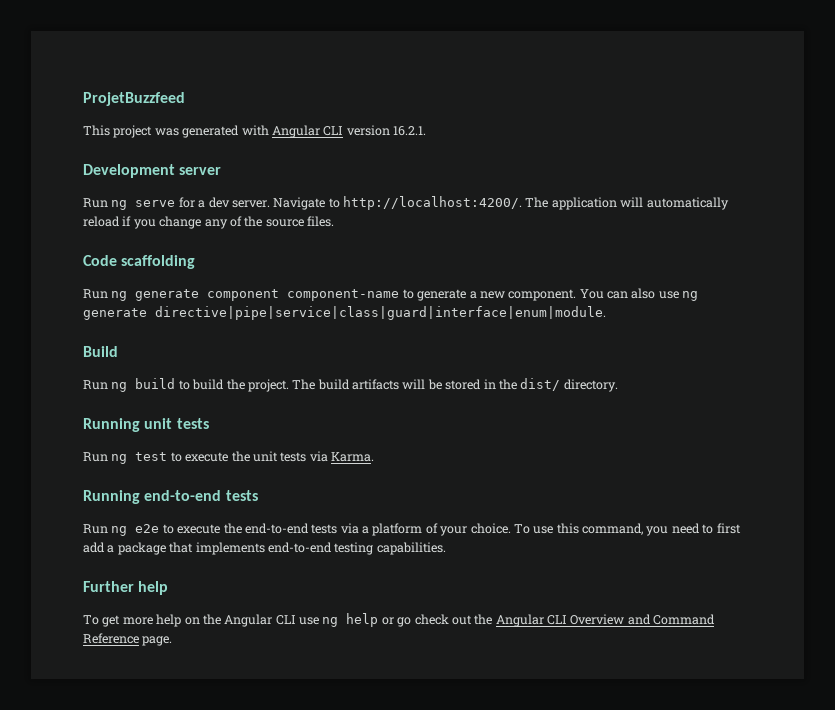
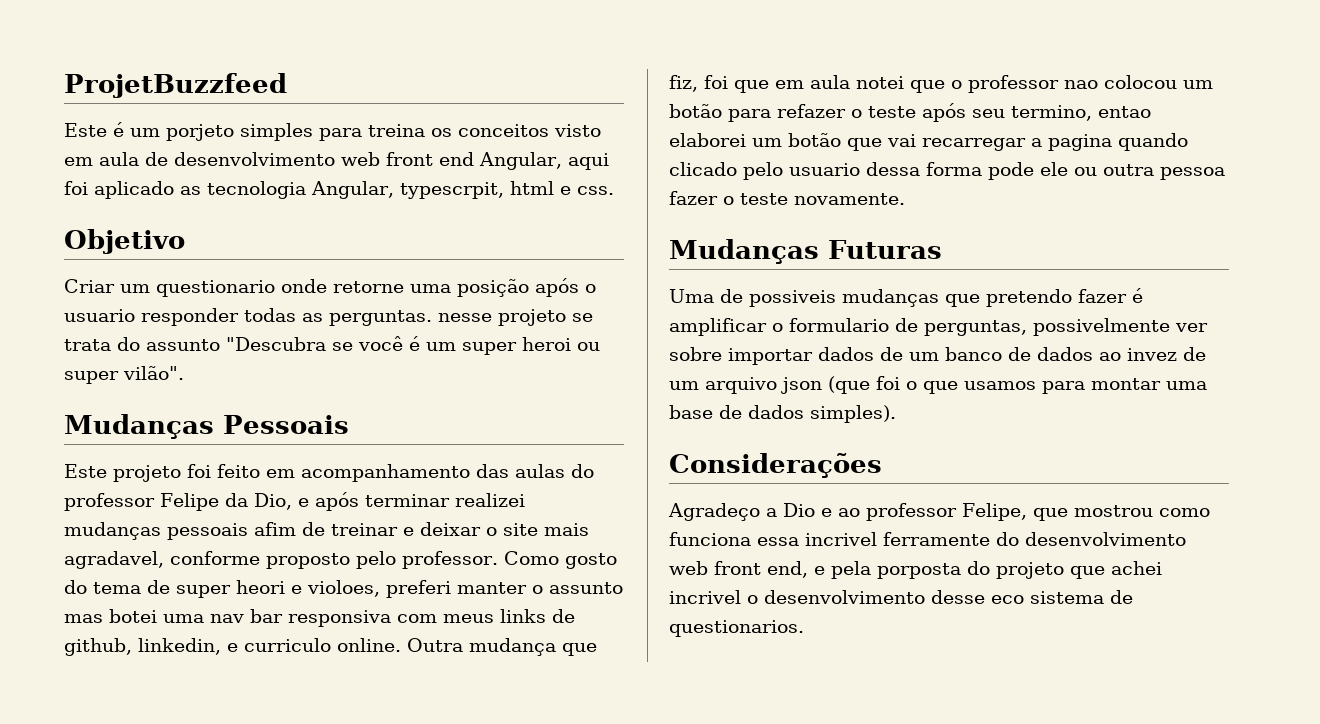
- This project was generated with Angular CLI version 16.2.1.
- Development server
- Run ng serve for a dev server. Navigate to http://localhost:4200/. The application will automatically reload if you change any of the source files.
- Code scaffolding
- Run ng generate component component-name to generate a new component. You can also use ng generate directive|pipe|service|class|guard|interface|enum|module.
- Build
- Run ng build to build the project. The build artifacts will be stored in the dist/ directory.
- Running unit tests
- Run ng test to execute the unit tests via Karma.
- Running end-to-end tests
- Run ng e2e to execute the end-to-end tests via a platform of your choice. To use this command, you need to first add a package that implements end-to-end testing capabilities.
- Further help
- To get more help on the Angular CLI use ng help or go check out the Angular CLI Overview and Command Reference page.
+ Este é um porjeto simples para treina os conceitos visto em aula de desenvolvimento web front end Angular, aqui foi aplicado as tecnologia Angular, typescrpit, html e css.
+ Objetivo
+ Criar um questionario onde retorne uma posição após o usuario responder todas as perguntas. nesse projeto se trata do assunto "Descubra se você é um super heroi ou super vilão".
+ Mudanças Pessoais
+ Este projeto foi feito em acompanhamento das aulas do professor Felipe da Dio, e após terminar realizei mudanças pessoais afim de treinar e deixar o site mais agradavel, conforme proposto pelo professor. Como gosto do tema de super heori e violoes, preferi manter o assunto mas botei uma nav bar responsiva com meus links de github, linkedin, e curriculo online. Outra mudança que fiz, foi que em aula notei que o professor nao colocou um botão para refazer o teste após seu termino, entao elaborei um botão que vai recarregar a pagina quando clicado pelo usuario dessa forma pode ele ou outra pessoa fazer o teste novamente.
+ Mudanças Futuras
+ Uma de possiveis mudanças que pretendo fazer é amplificar o formulario de perguntas, possivelmente ver sobre importar dados de um banco de dados ao invez de um arquivo json (que foi o que usamos para montar uma base de dados simples).
+ Considerações
+ Agradeço a Dio e ao professor Felipe, que mostrou como funciona essa incrivel ferramente do desenvolvimento web front end, e pela porposta do projeto que achei incrivel o desenvolvimento desse eco sistema de questionarios.

